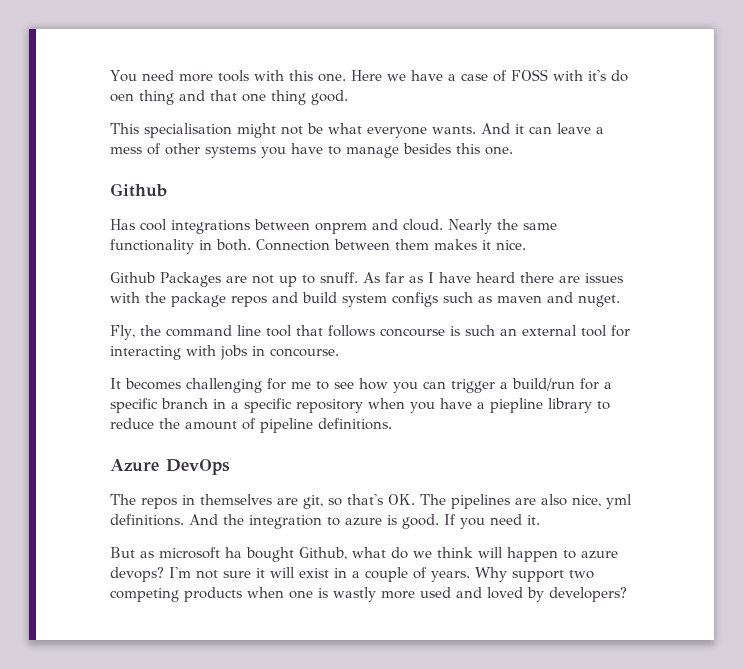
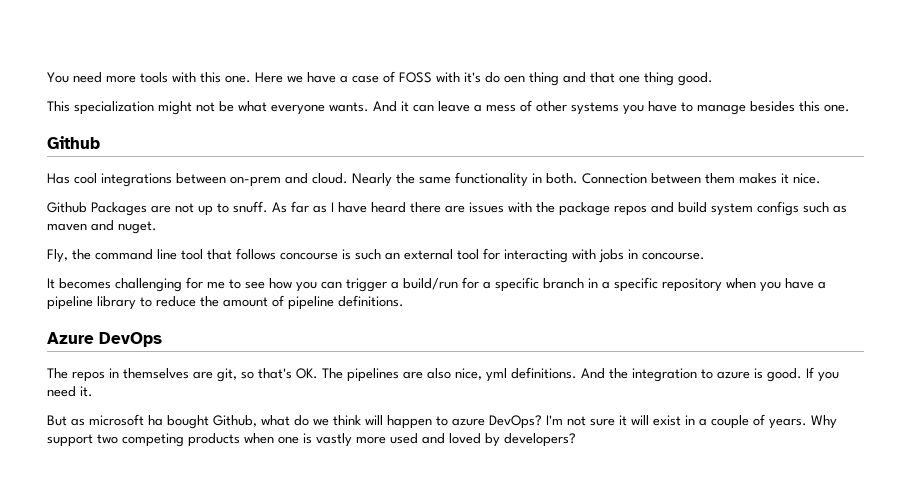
- This specialisation might not be what everyone wants.
+ This specialization might not be what everyone wants.
- Has cool integrations between onprem and cloud.
+ Has cool integrations between on-prem and cloud.
- It becomes challenging for me to see how you can trigger a build/run for a specific branch in a specific repository when you have a piepline library to reduce the amount of pipeline definitions.
+ It becomes challenging for me to see how you can trigger a build/run for a specific branch in a specific repository when you have a pipeline library to reduce the amount of pipeline definitions.
- But as microsoft ha bought Github, what do we think will happen to azure devops?
+ But as microsoft ha bought Github, what do we think will happen to azure DevOps?
- Why support two competing products when one is wastly more used and loved by developers?
+ Why support two competing products when one is vastly more used and loved by developers?

